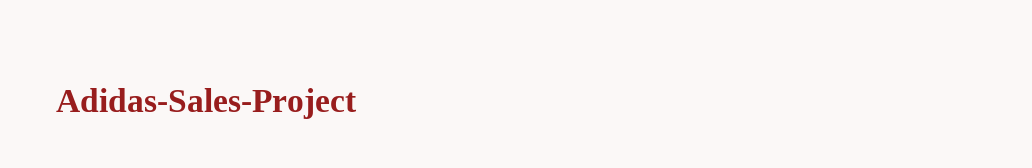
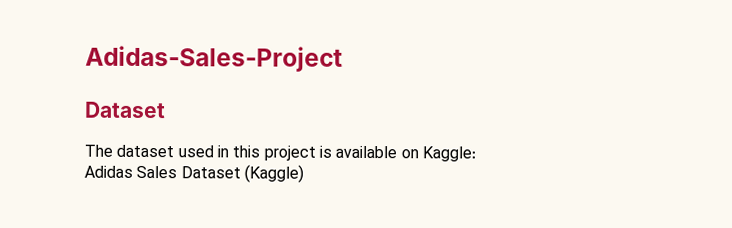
  Adidas-Sales-Project
+ Dataset
+ The dataset used in this project is available on Kaggle:
+ Adidas Sales Dataset (Kaggle)

